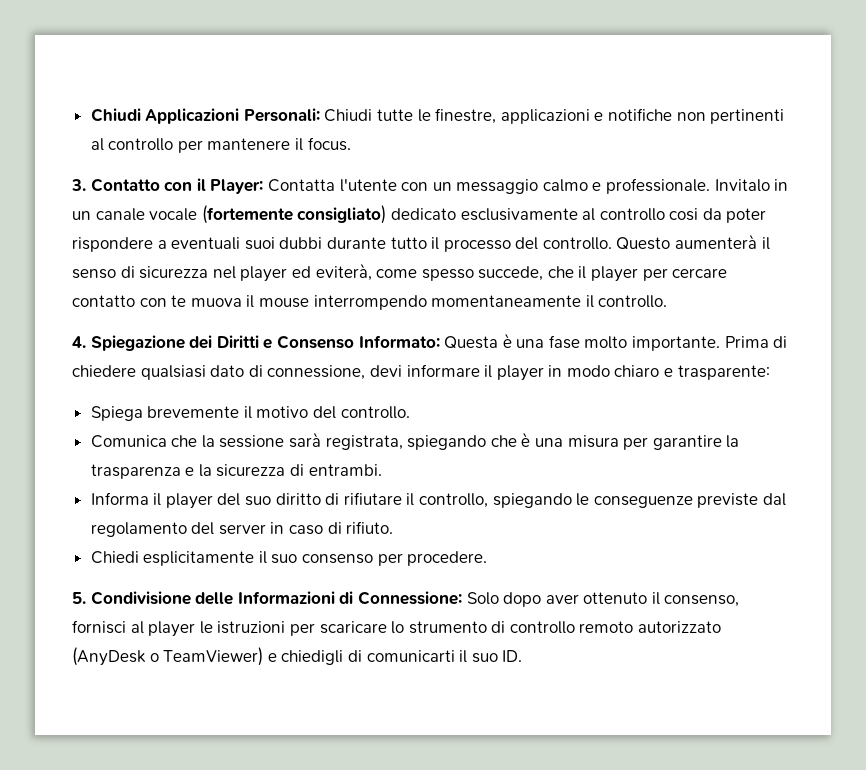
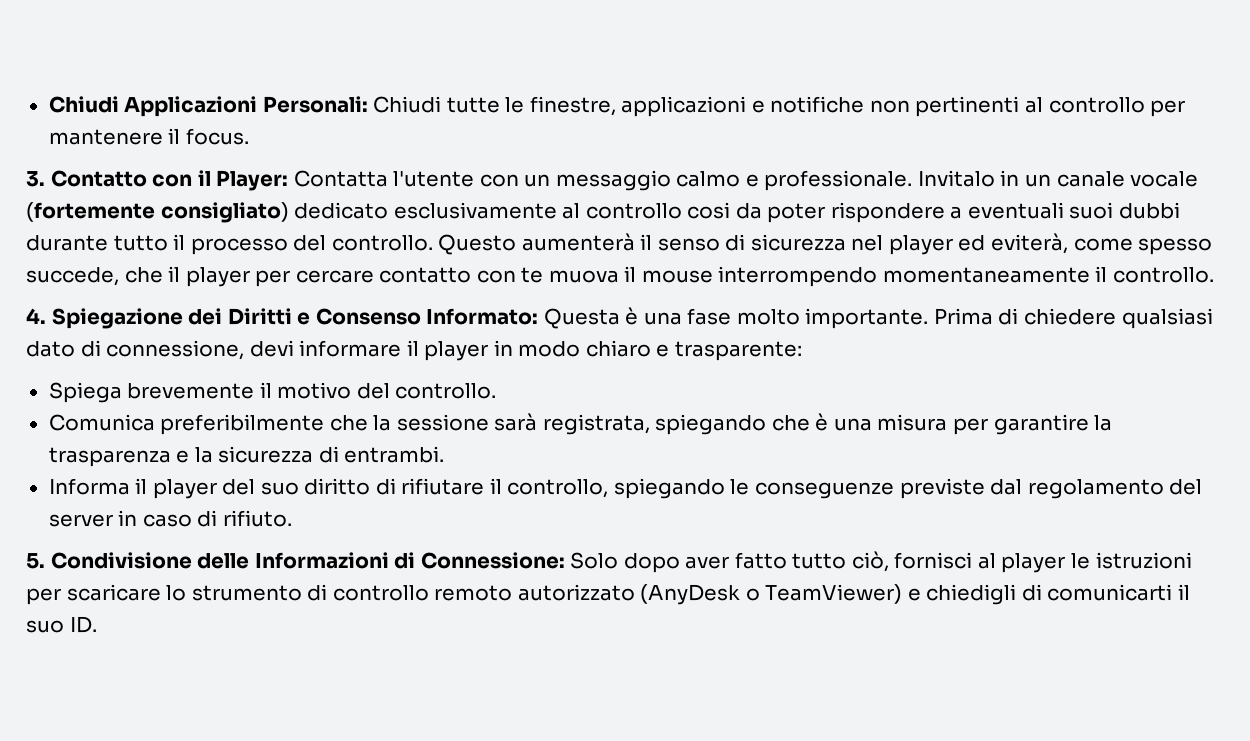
- Comunica che la sessione sarà registrata, spiegando che è una misura per garantire la trasparenza e la sicurezza di entrambi.
+ Comunica preferibilmente che la sessione sarà registrata, spiegando che è una misura per garantire la trasparenza e la sicurezza di entrambi.
- Chiedi esplicitamente il suo consenso per procedere.
- 5. Condivisione delle Informazioni di Connessione: Solo dopo aver ottenuto il consenso, fornisci al player le istruzioni per scaricare lo strumento di controllo remoto autorizzato (AnyDesk o TeamViewer) e chiedigli di comunicarti il suo ID.
+ 5. Condivisione delle Informazioni di Connessione: Solo dopo aver fatto tutto ciò, fornisci al player le istruzioni per scaricare lo strumento di controllo remoto autorizzato (AnyDesk o TeamViewer) e chiedigli di comunicarti il suo ID.

